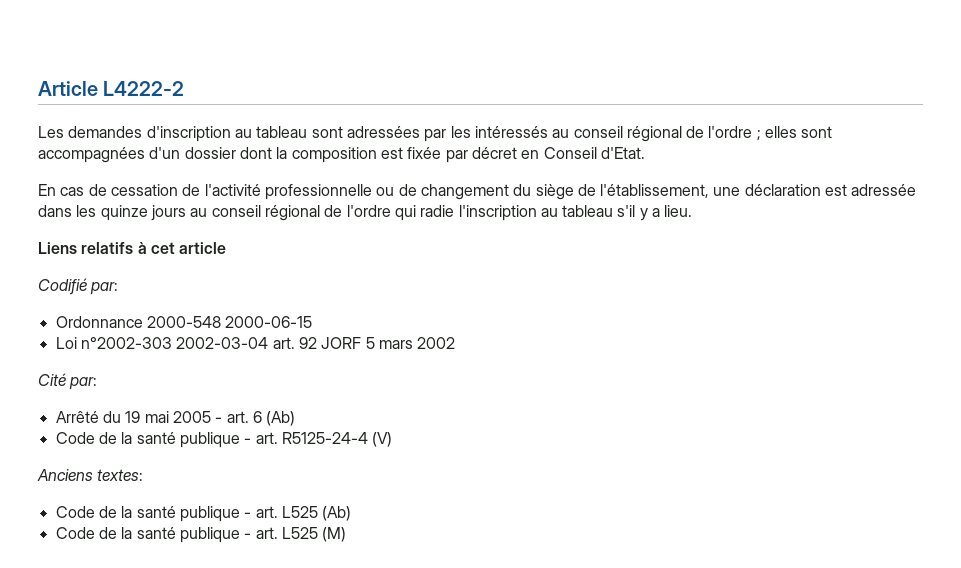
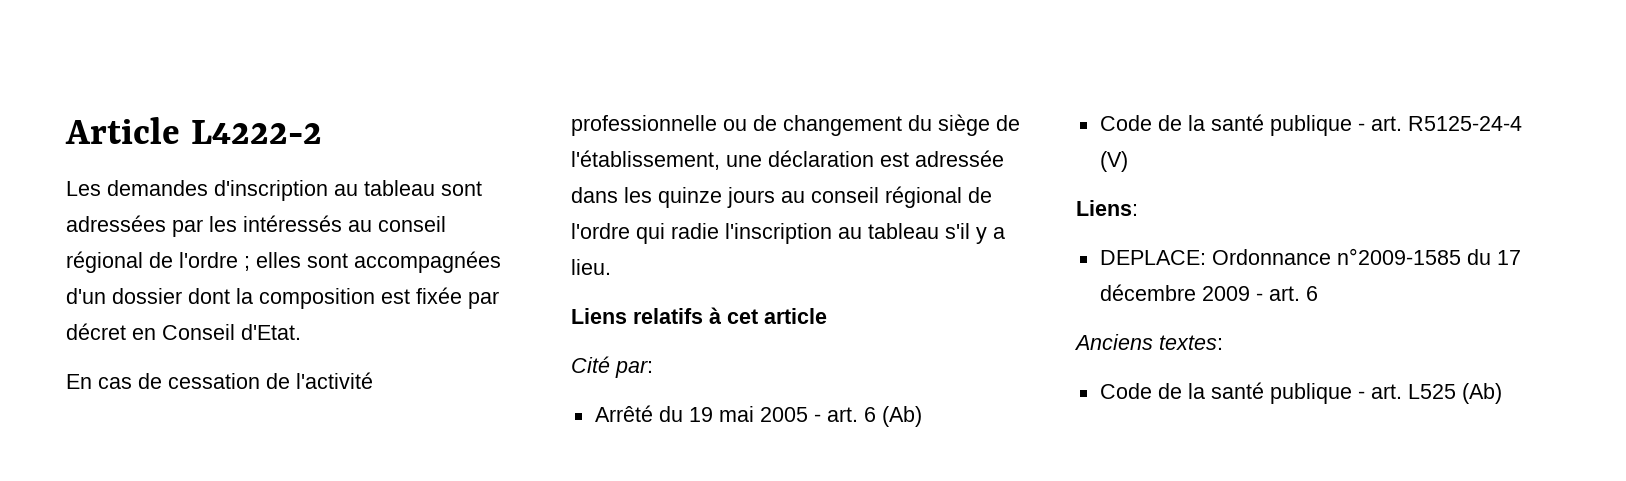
- Codifié par:
- Ordonnance 2000-548 2000-06-15
- Loi n°2002-303 2002-03-04 art. 92 JORF 5 mars 2002
+ Liens:
+ DEPLACE: Ordonnance n°2009-1585 du 17 décembre 2009 - art. 6
- Code de la santé publique - art. L525 (M)

